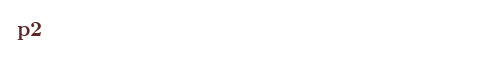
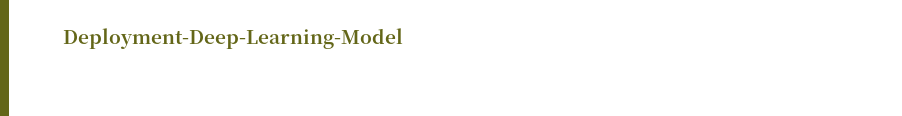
- p2
+ Deployment-Deep-Learning-Model

